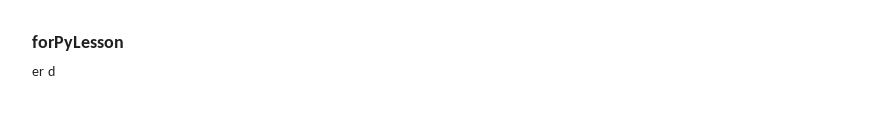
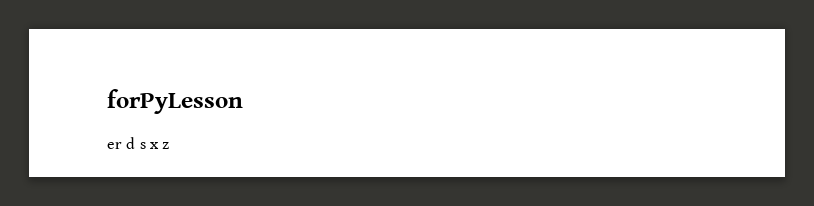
- er d
+ er d s x z

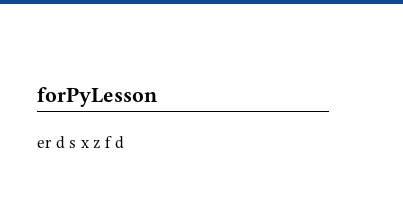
- er d s x z
+ er d s x z f d

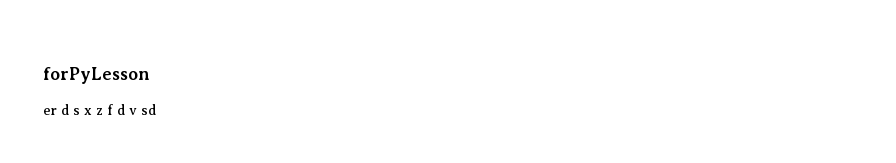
- er d s x z f d
+ er d s x z f d v sd

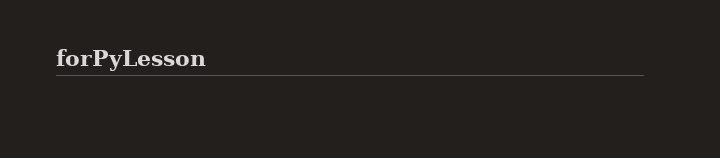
- er d s x z f d v sd

